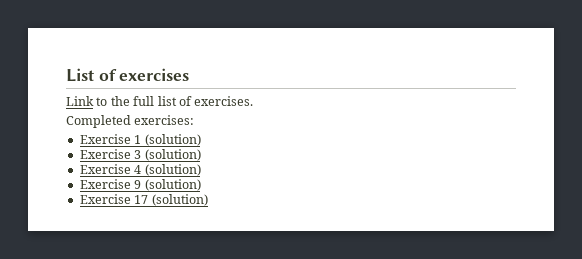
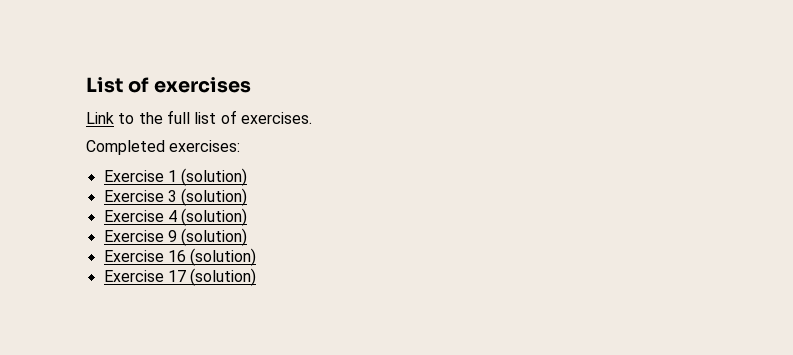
+ Exercise 16 (solution)

